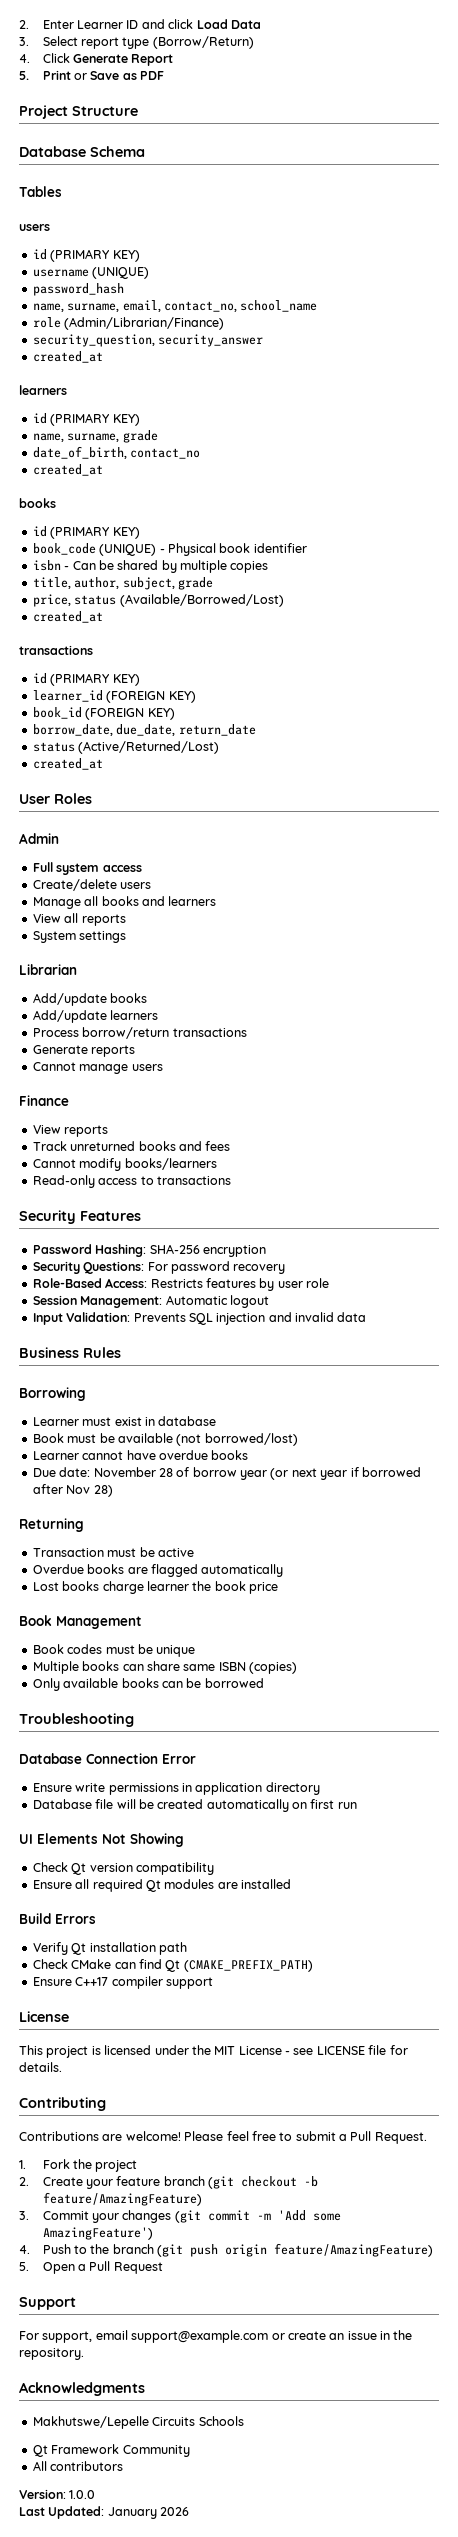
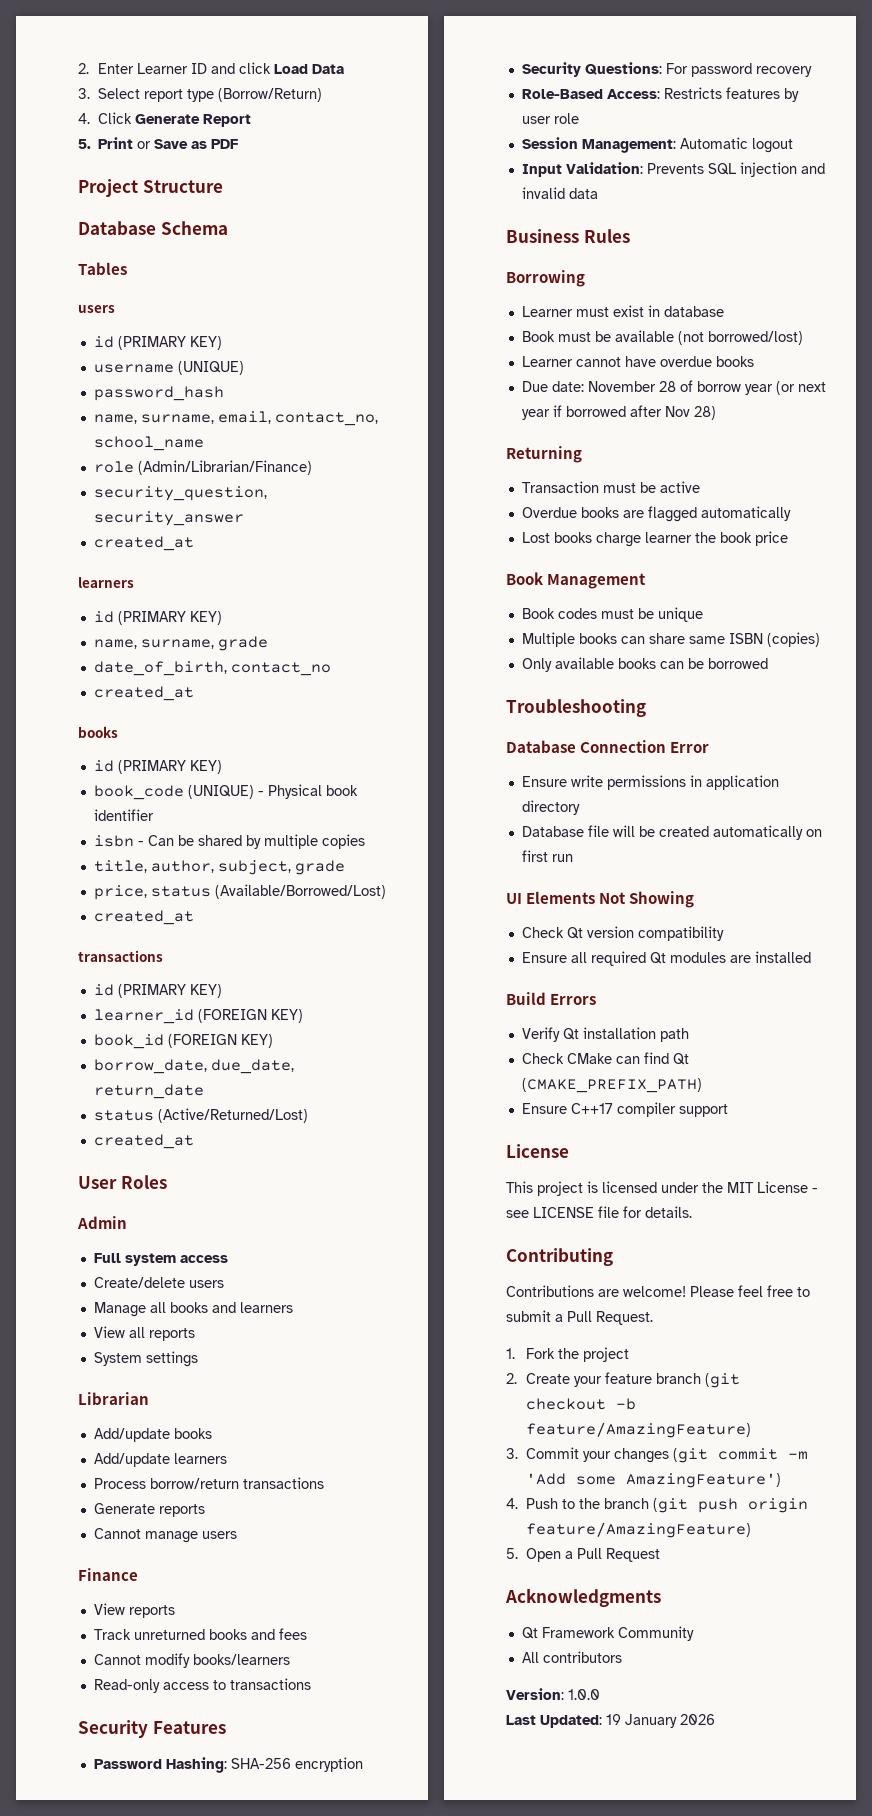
- Support
- For support, email support@example.com or create an issue in the repository.
  Acknowledgments
- Makhutswe/Lepelle Circuits Schools
- Last Updated: January 2026
+ Last Updated: 19 January 2026

